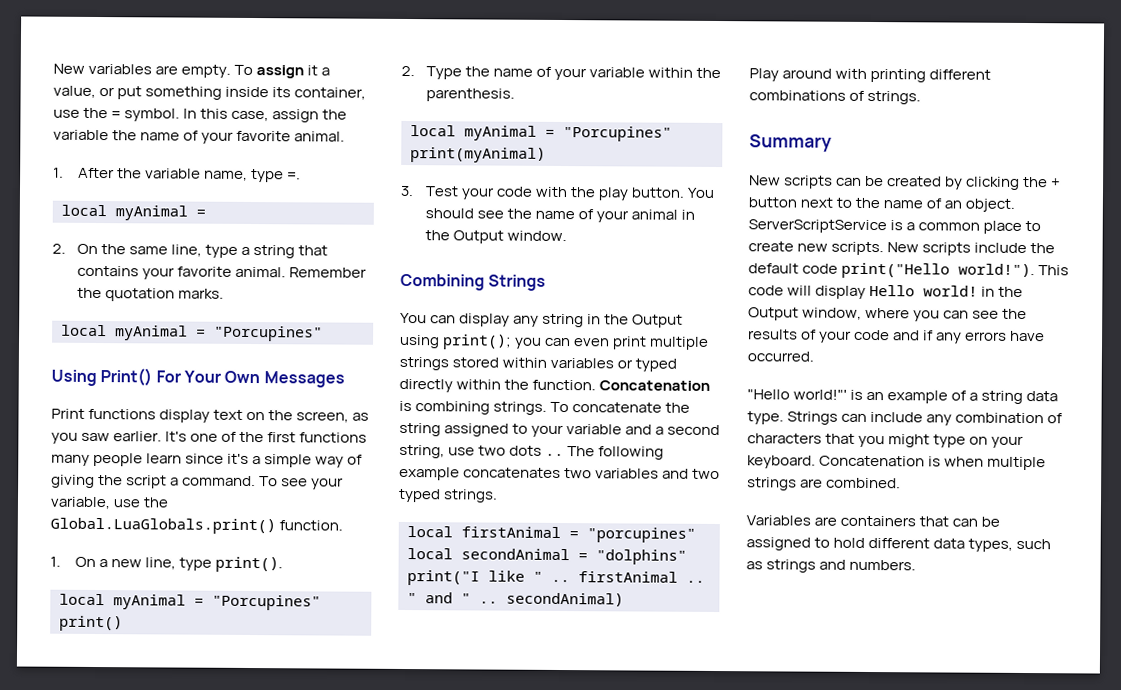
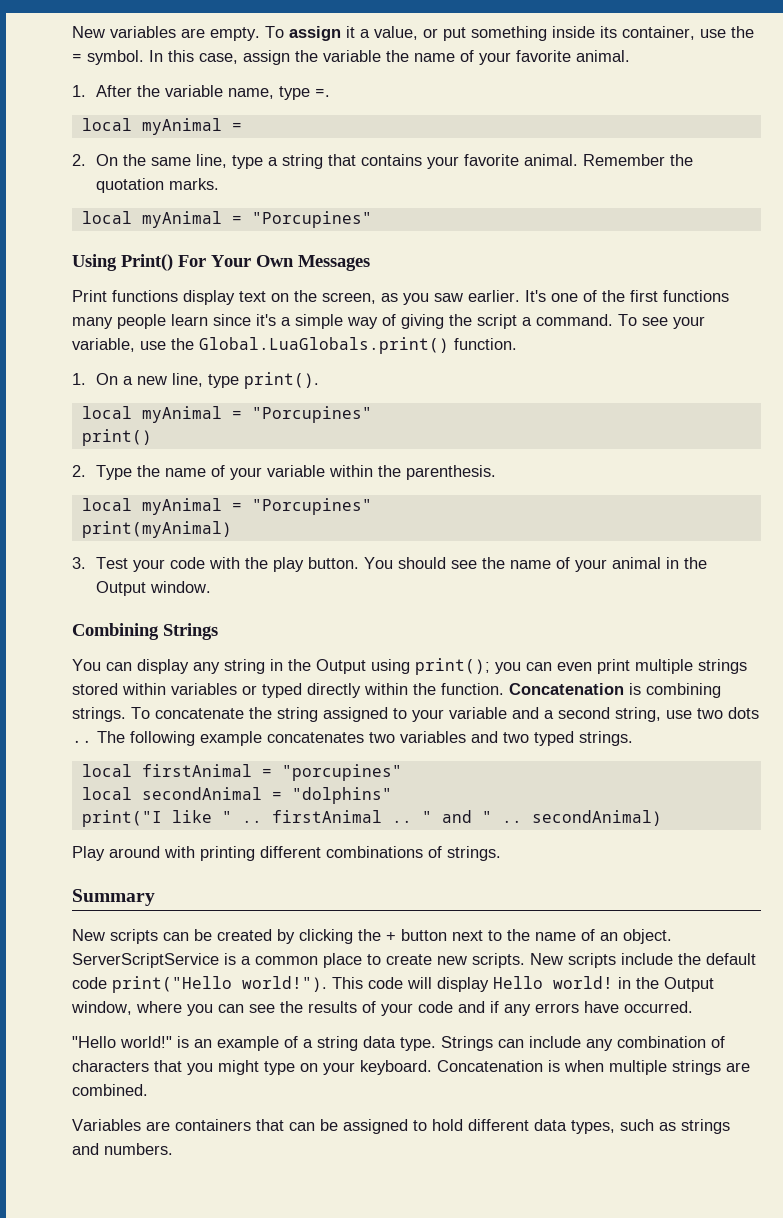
- "Hello world!"' is an example of a string data type.
+ "Hello world!" is an example of a string data type.

